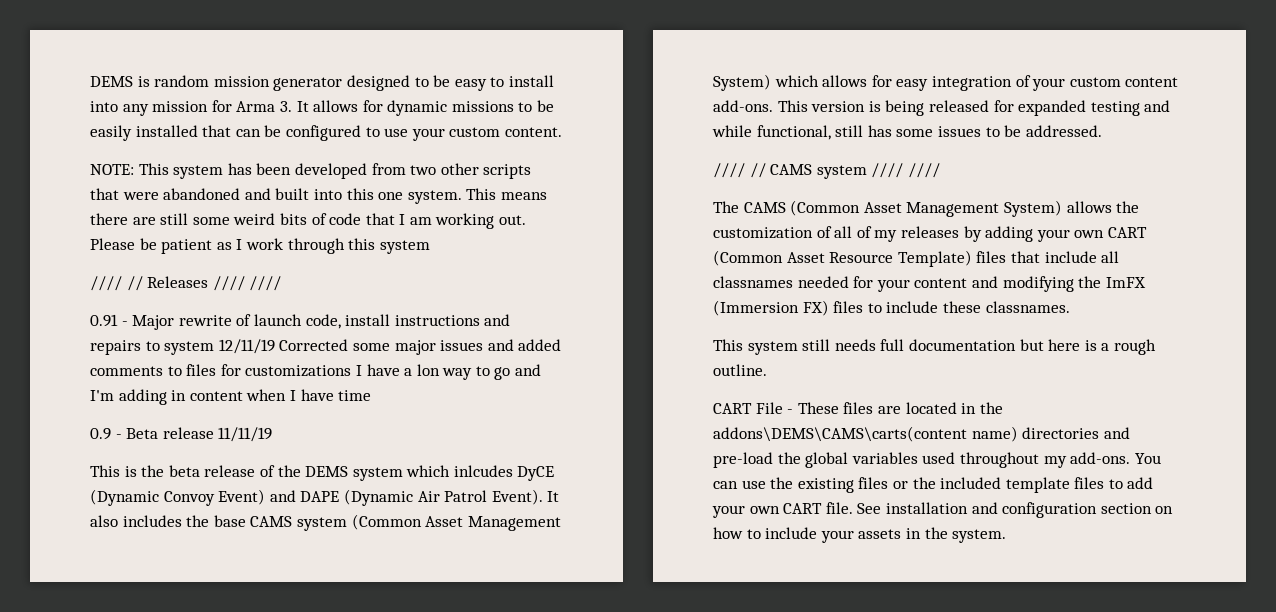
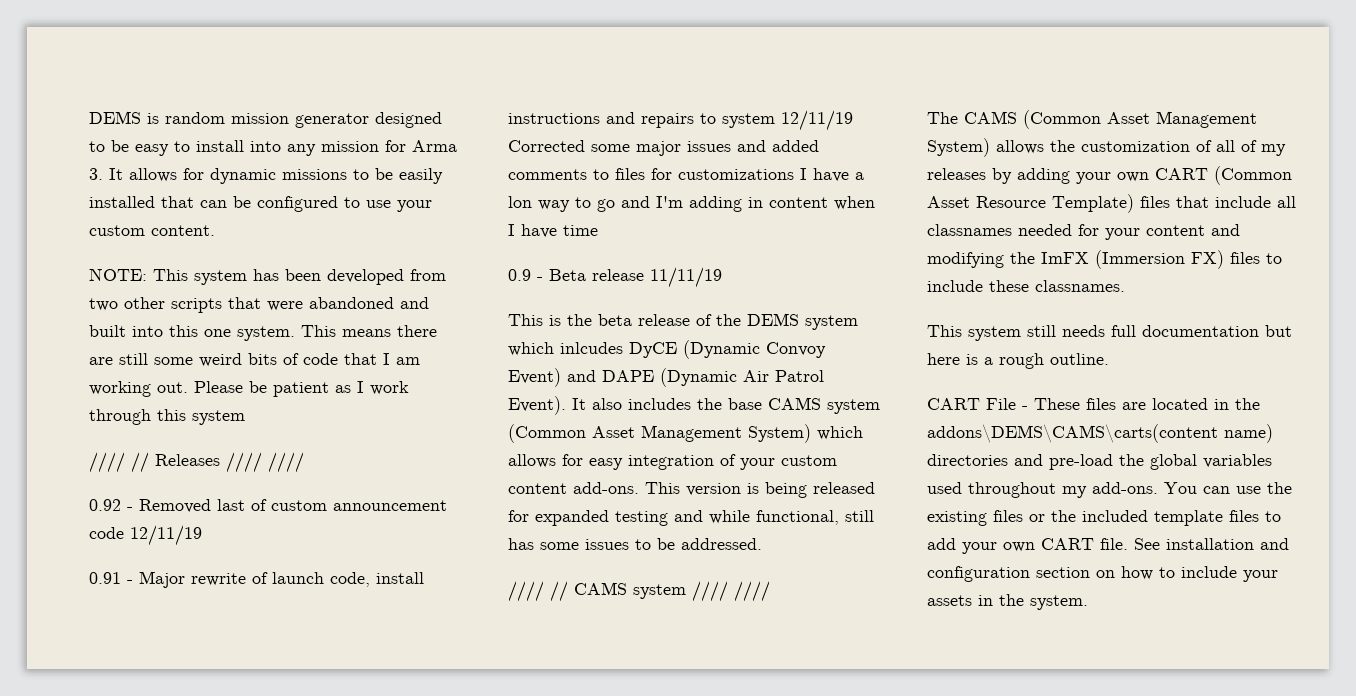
+ 0.92 - Removed last of custom announcement code 12/11/19

